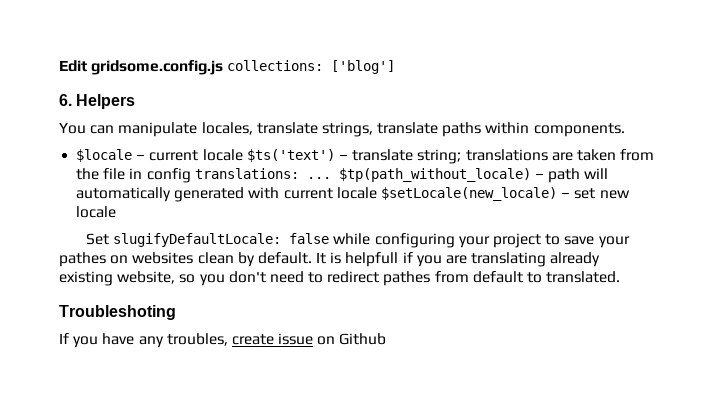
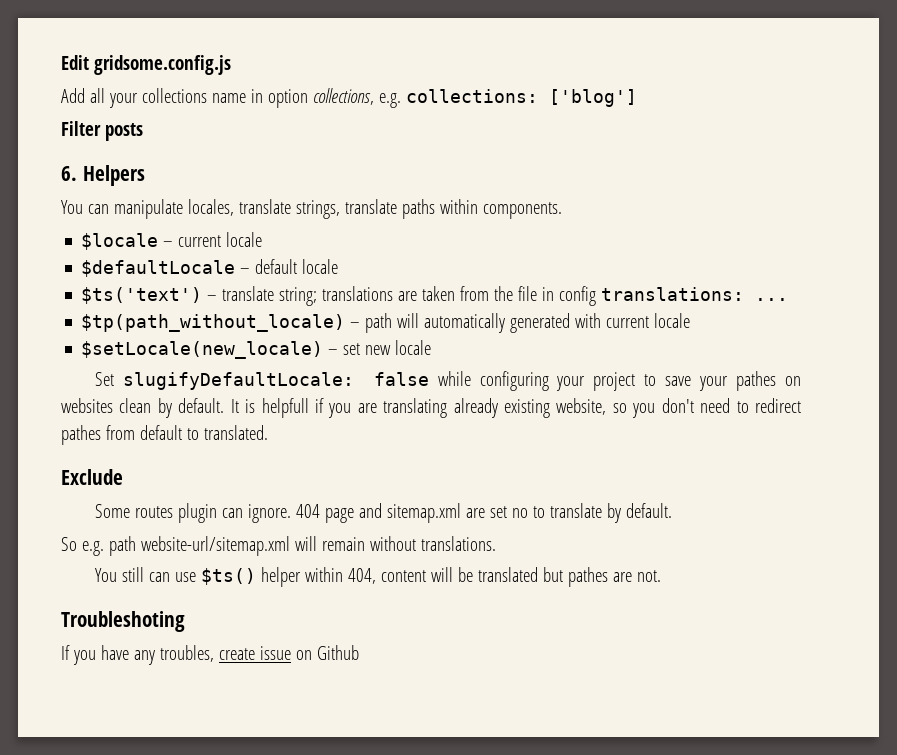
- Edit gridsome.config.js collections: ['blog']
+ Edit gridsome.config.js
+ Add all your collections name in option collections, e.g. collections: ['blog']
+ Filter posts
- $locale – current locale $ts('text') – translate string; translations are taken from the file in config translations: ... $tp(path_without_locale) – path will automatically generated with current locale $setLocale(new_locale) – set new locale
+ $locale – current locale
+ $defaultLocale – default locale
+ $ts('text') – translate string; translations are taken from the file in config translations: ...
+ $tp(path_without_locale) – path will automatically generated with current locale
+ $setLocale(new_locale) – set new locale
+ Exclude
+ Some routes plugin can ignore. 404 page and sitemap.xml are set no to translate by default.
+ So e.g. path website-url/sitemap.xml will remain without translations.
+ You still can use $ts() helper within 404, content will be translated but pathes are not.

